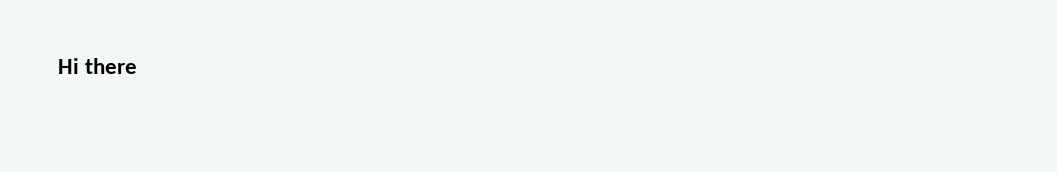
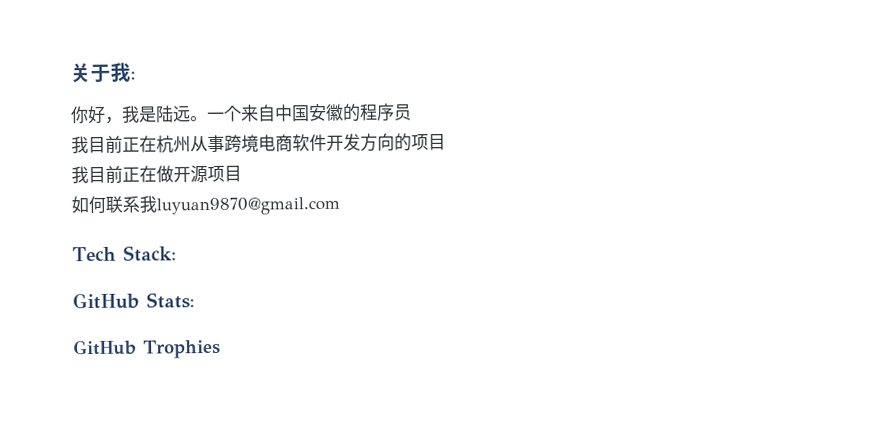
- Hi there
+ 关于我:
+ 你好，我是陆远。一个来自中国安徽的程序员
+ 我目前正在杭州从事跨境电商软件开发方向的项目
+ 我目前正在做开源项目
+ 如何联系我luyuan9870@gmail.com
+ Tech Stack:
+ GitHub Stats:
+ GitHub Trophies

